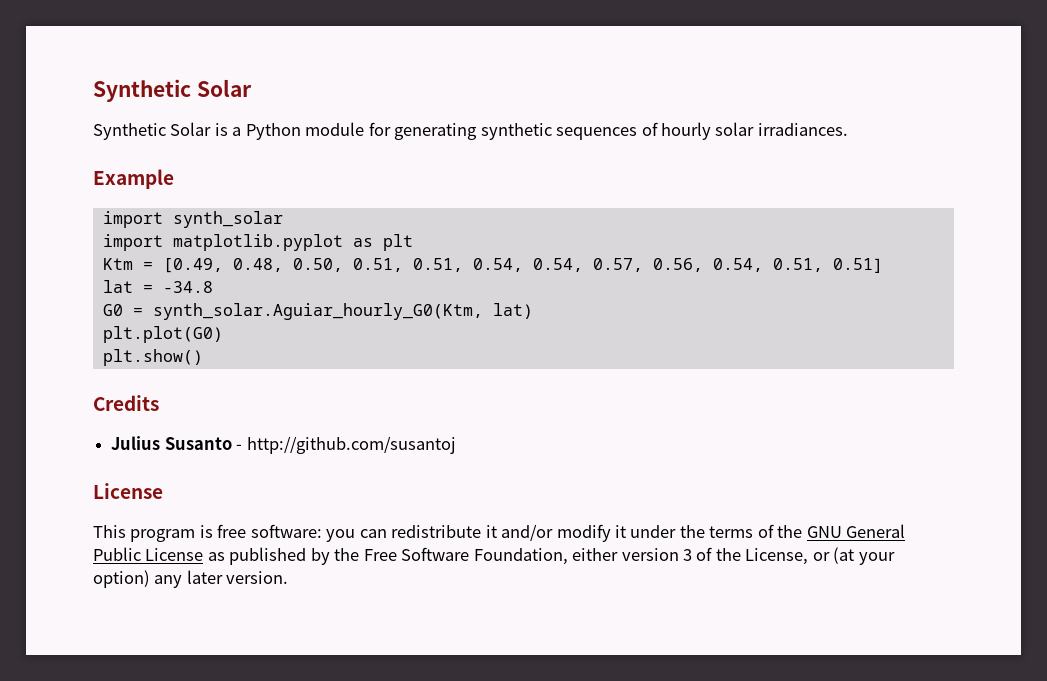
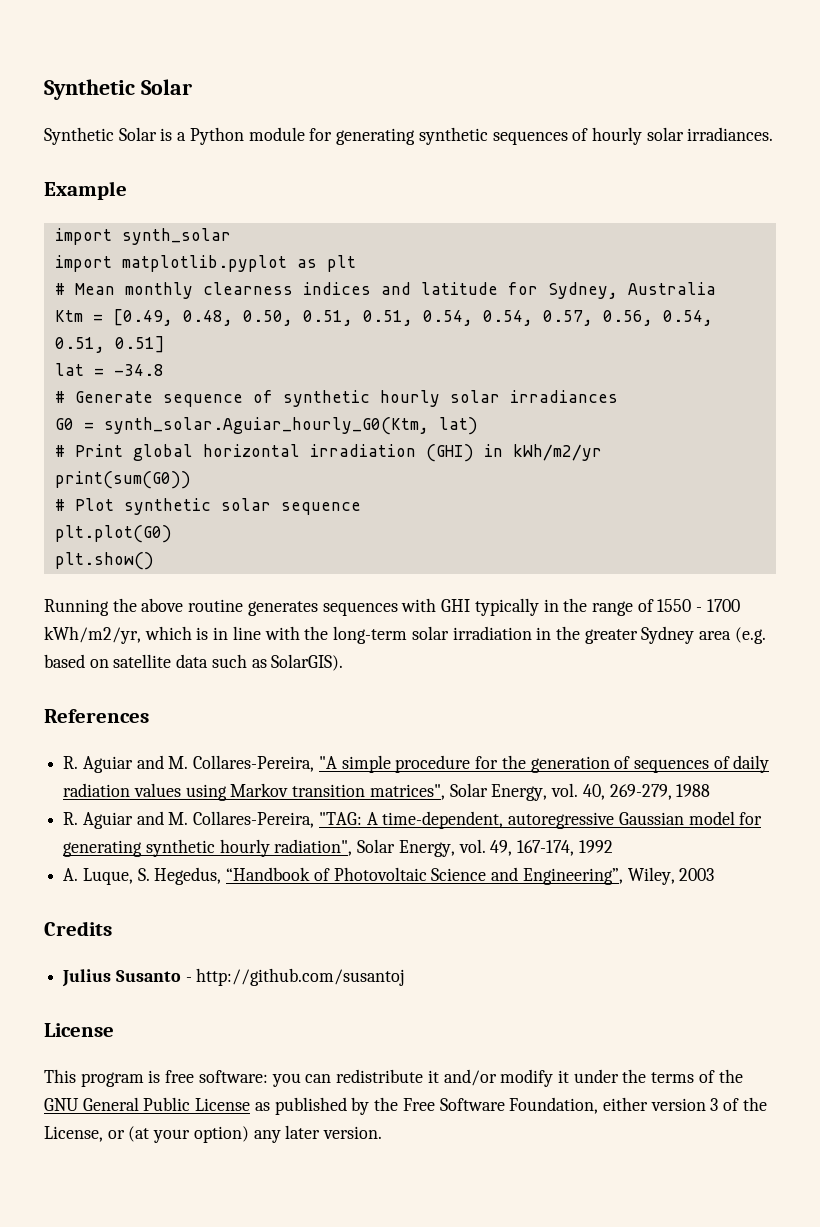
+ # Mean monthly clearness indices and latitude for Sydney, Australia
+ # Generate sequence of synthetic hourly solar irradiances
  G0 = synth_solar.Aguiar_hourly_G0(Ktm, lat)
+ # Print global horizontal irradiation (GHI) in kWh/m2/yr
+ print(sum(G0))
+ # Plot synthetic solar sequence
  plt.plot(G0)
  plt.show()
+ Running the above routine generates sequences with GHI typically in the range of 1550 - 1700 kWh/m2/yr, which is in line with the long-term solar irradiation in the greater Sydney area (e.g. based on satellite data such as SolarGIS).
+ References
+ R. Aguiar and M. Collares-Pereira, "A simple procedure for the generation of sequences of daily radiation values using Markov transition matrices", Solar Energy, vol. 40, 269-279, 1988
+ R. Aguiar and M. Collares-Pereira, "TAG: A time-dependent, autoregressive Gaussian model for generating synthetic hourly radiation", Solar Energy, vol. 49, 167-174, 1992
+ A. Luque, S. Hegedus, “Handbook of Photovoltaic Science and Engineering”, Wiley, 2003

